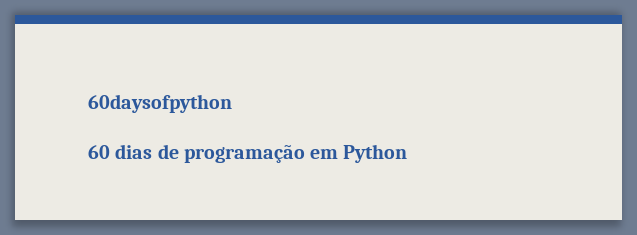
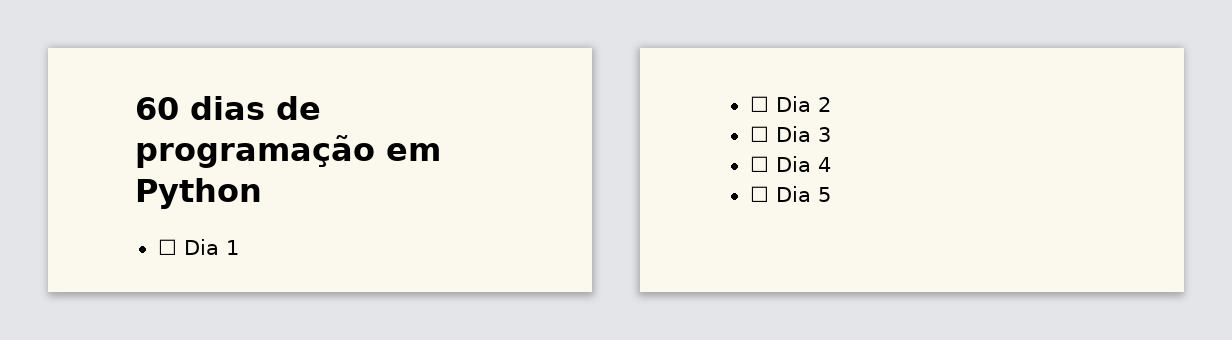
- 60daysofpython
+ ☐ Dia 1
+ ☐ Dia 2
+ ☐ Dia 3
+ ☐ Dia 4
+ ☐ Dia 5

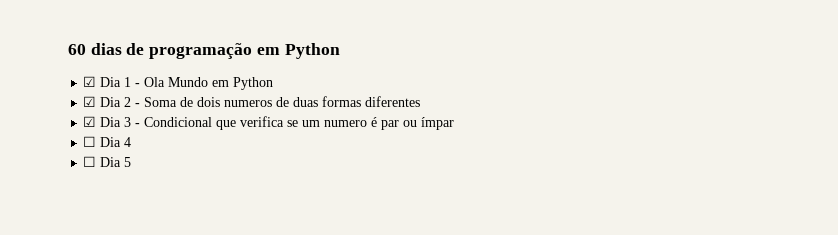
- ☐ Dia 1
- ☐ Dia 2
- ☐ Dia 3
+ ☑ Dia 1 - Ola Mundo em Python
+ ☑ Dia 2 - Soma de dois numeros de duas formas diferentes
+ ☑ Dia 3 - Condicional que verifica se um numero é par ou ímpar

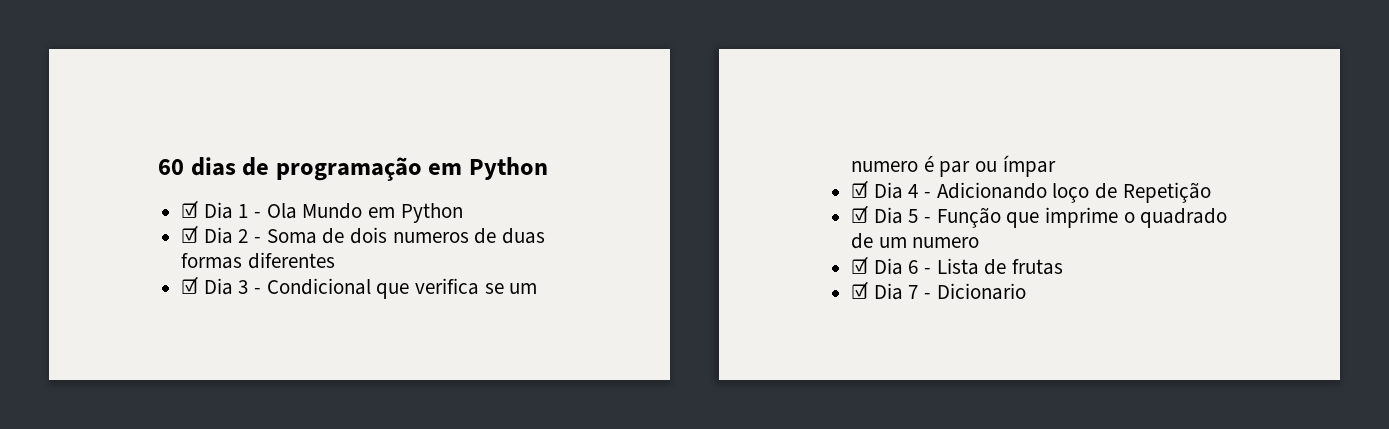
- ☐ Dia 4
- ☐ Dia 5
+ ☑ Dia 4 - Adicionando loço de Repetição
+ ☑ Dia 5 - Função que imprime o quadrado de um numero
+ ☑ Dia 6 - Lista de frutas
+ ☑ Dia 7 - Dicionario

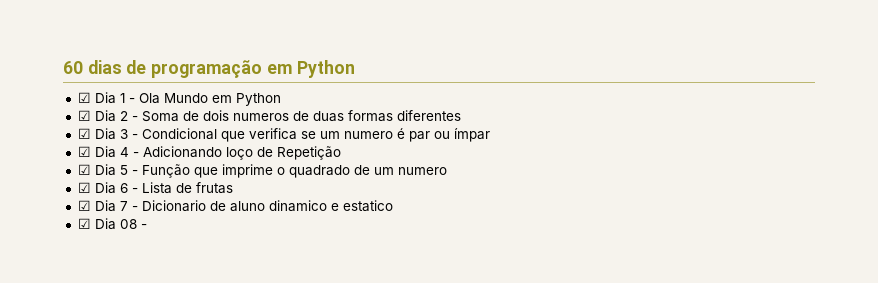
- ☑ Dia 7 - Dicionario
+ ☑ Dia 7 - Dicionario de aluno dinamico e estatico
+ ☑ Dia 08 -

